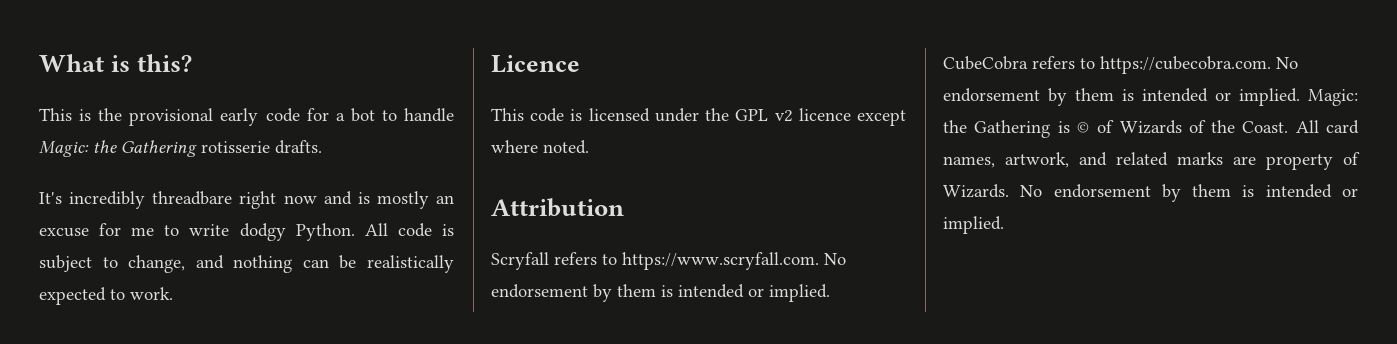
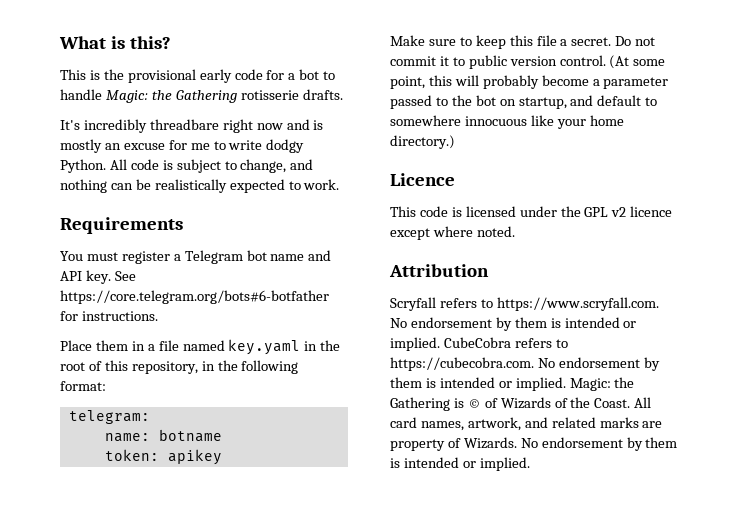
+ Requirements
+ You must register a Telegram bot name and API key. See https://core.telegram.org/bots#6-botfather for instructions.
+ Place them in a file named key.yaml in the root of this repository, in the following format:
+ telegram:
+ name: botname
+ token: apikey
+ Make sure to keep this file a secret. Do not commit it to public version control. (At some point, this will probably become a parameter passed to the bot on startup, and default to somewhere innocuous like your home directory.)

